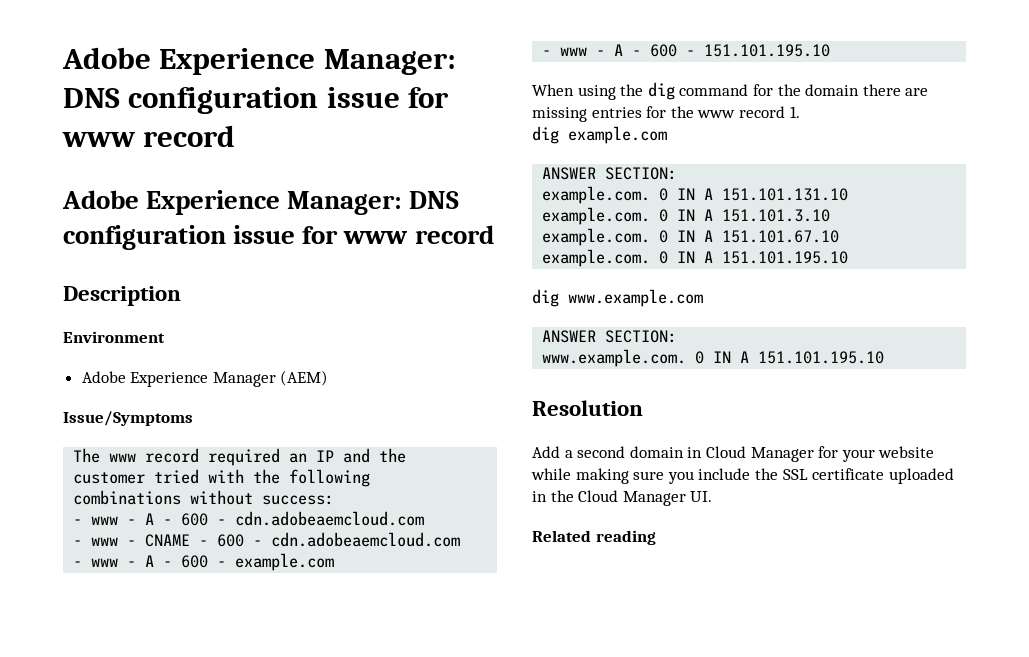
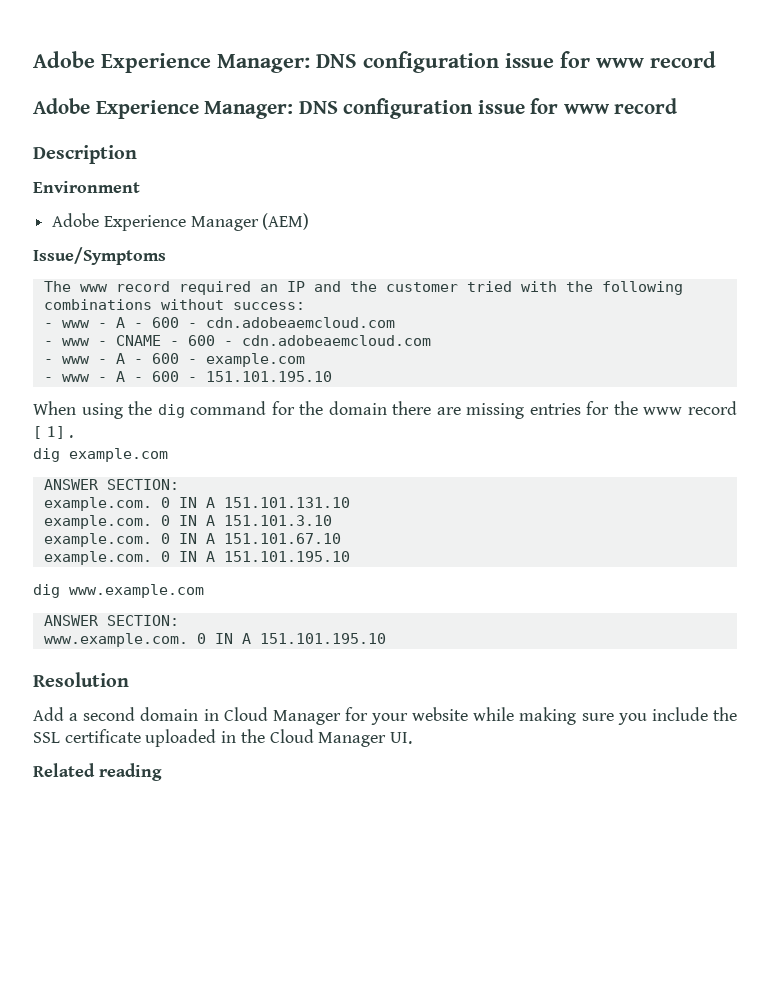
- When using the dig command for the domain there are missing entries for the www record 1.
+ When using the dig command for the domain there are missing entries for the www record [ 1] .

